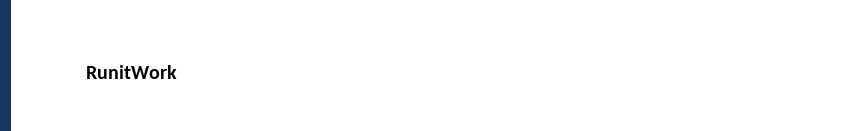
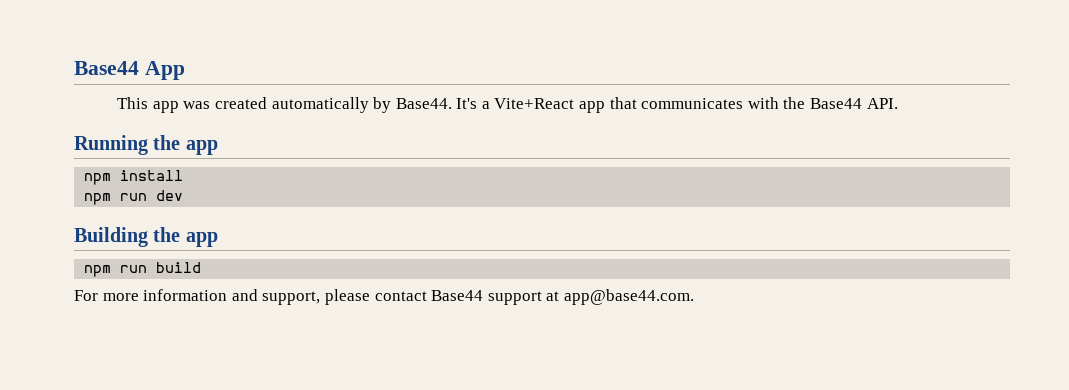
- RunitWork
+ Base44 App
+ This app was created automatically by Base44. It's a Vite+React app that communicates with the Base44 API.
+ Running the app
+ npm install
+ npm run dev
+ Building the app
+ npm run build
+ For more information and support, please contact Base44 support at app@base44.com.

